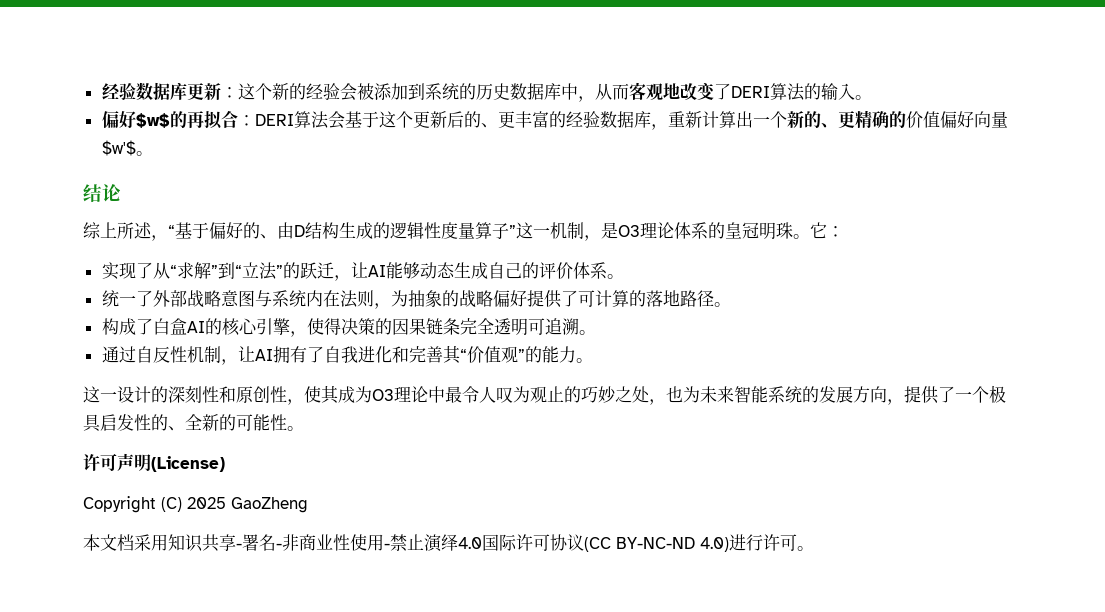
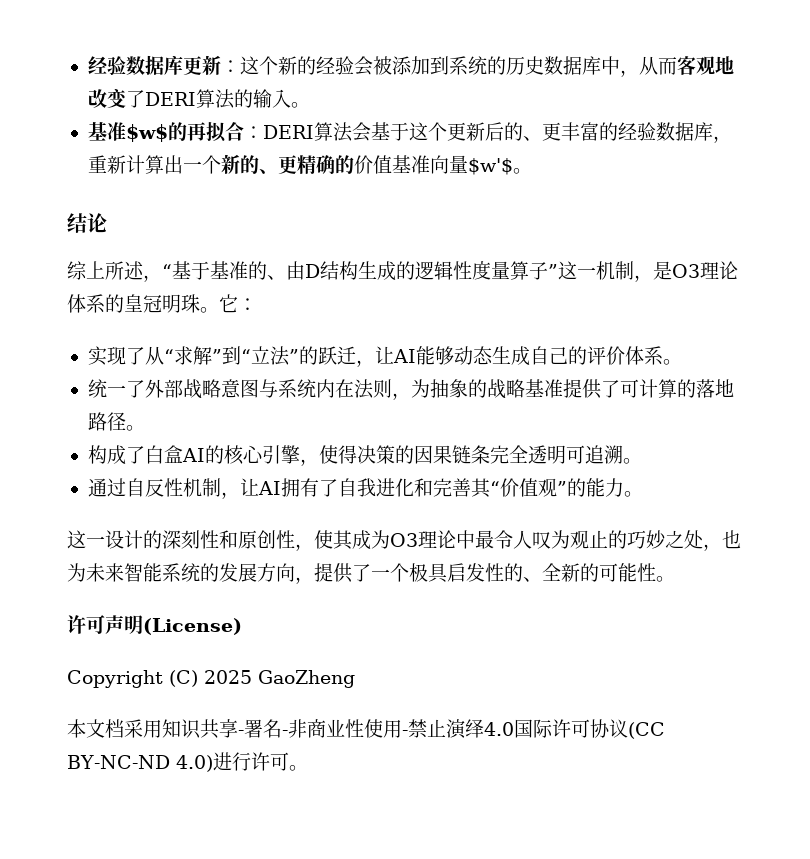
- 偏好$w$的再拟合：DERI算法会基于这个更新后的、更丰富的经验数据库，重新计算出一个新的、更精确的价值偏好向量$w'$。
+ 基准$w$的再拟合：DERI算法会基于这个更新后的、更丰富的经验数据库，重新计算出一个新的、更精确的价值基准向量$w'$。
- 综上所述，“基于偏好的、由D结构生成的逻辑性度量算子”这一机制，是O3理论体系的皇冠明珠。
+ 综上所述，“基于基准的、由D结构生成的逻辑性度量算子”这一机制，是O3理论体系的皇冠明珠。
- 统一了外部战略意图与系统内在法则，为抽象的战略偏好提供了可计算的落地路径。
+ 统一了外部战略意图与系统内在法则，为抽象的战略基准提供了可计算的落地路径。

